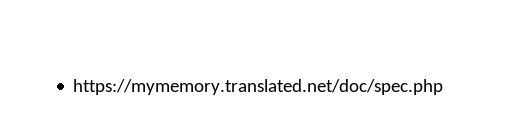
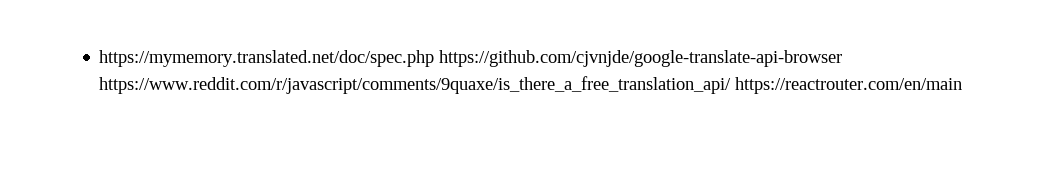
- https://mymemory.translated.net/doc/spec.php
+ https://mymemory.translated.net/doc/spec.php https://github.com/cjvnjde/google-translate-api-browser https://www.reddit.com/r/javascript/comments/9quaxe/is_there_a_free_translation_api/ https://reactrouter.com/en/main

